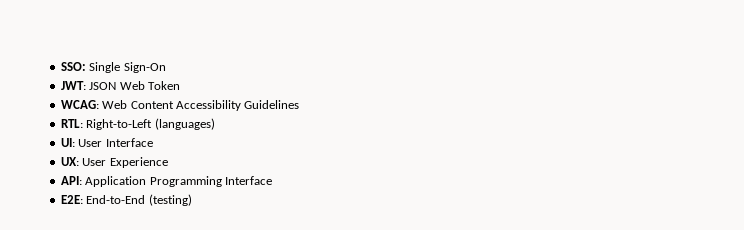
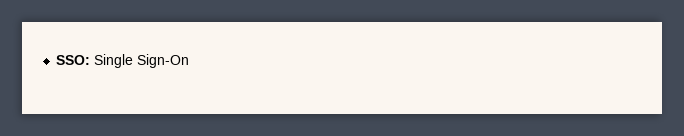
- JWT: JSON Web Token
- WCAG: Web Content Accessibility Guidelines
- RTL: Right-to-Left (languages)
- UI: User Interface
- UX: User Experience
- API: Application Programming Interface
- E2E: End-to-End (testing)

